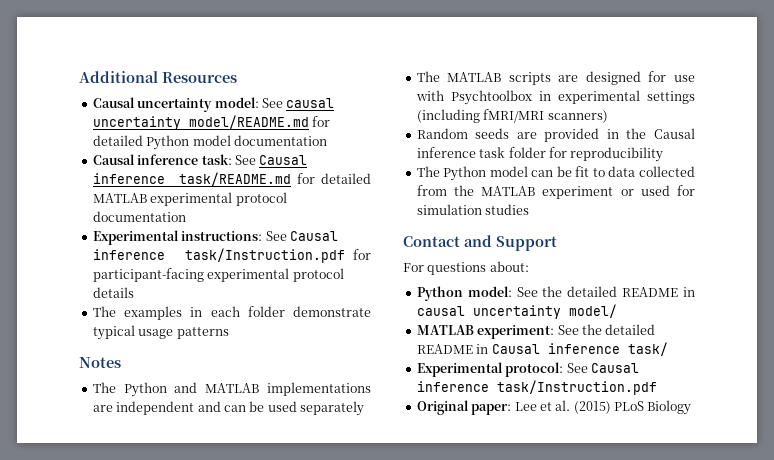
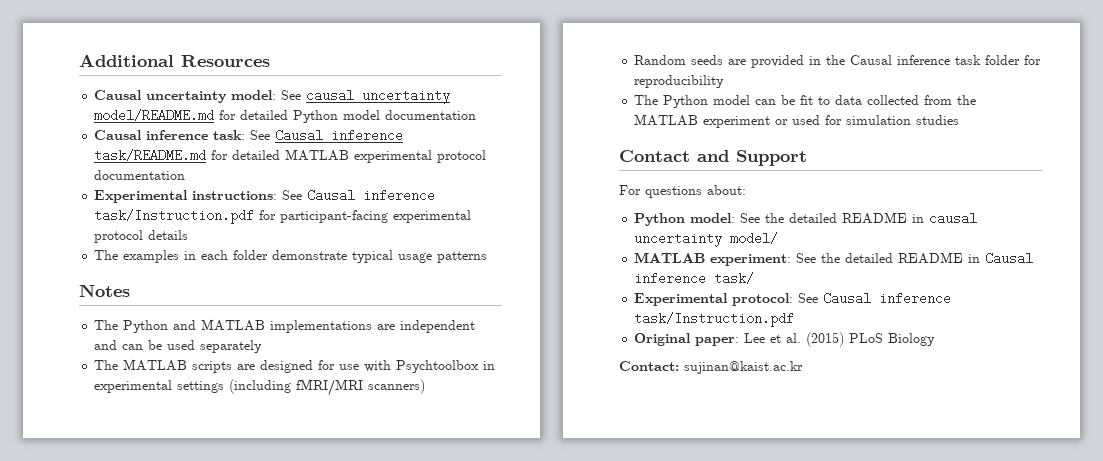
+ Contact: sujinan@kaist.ac.kr

